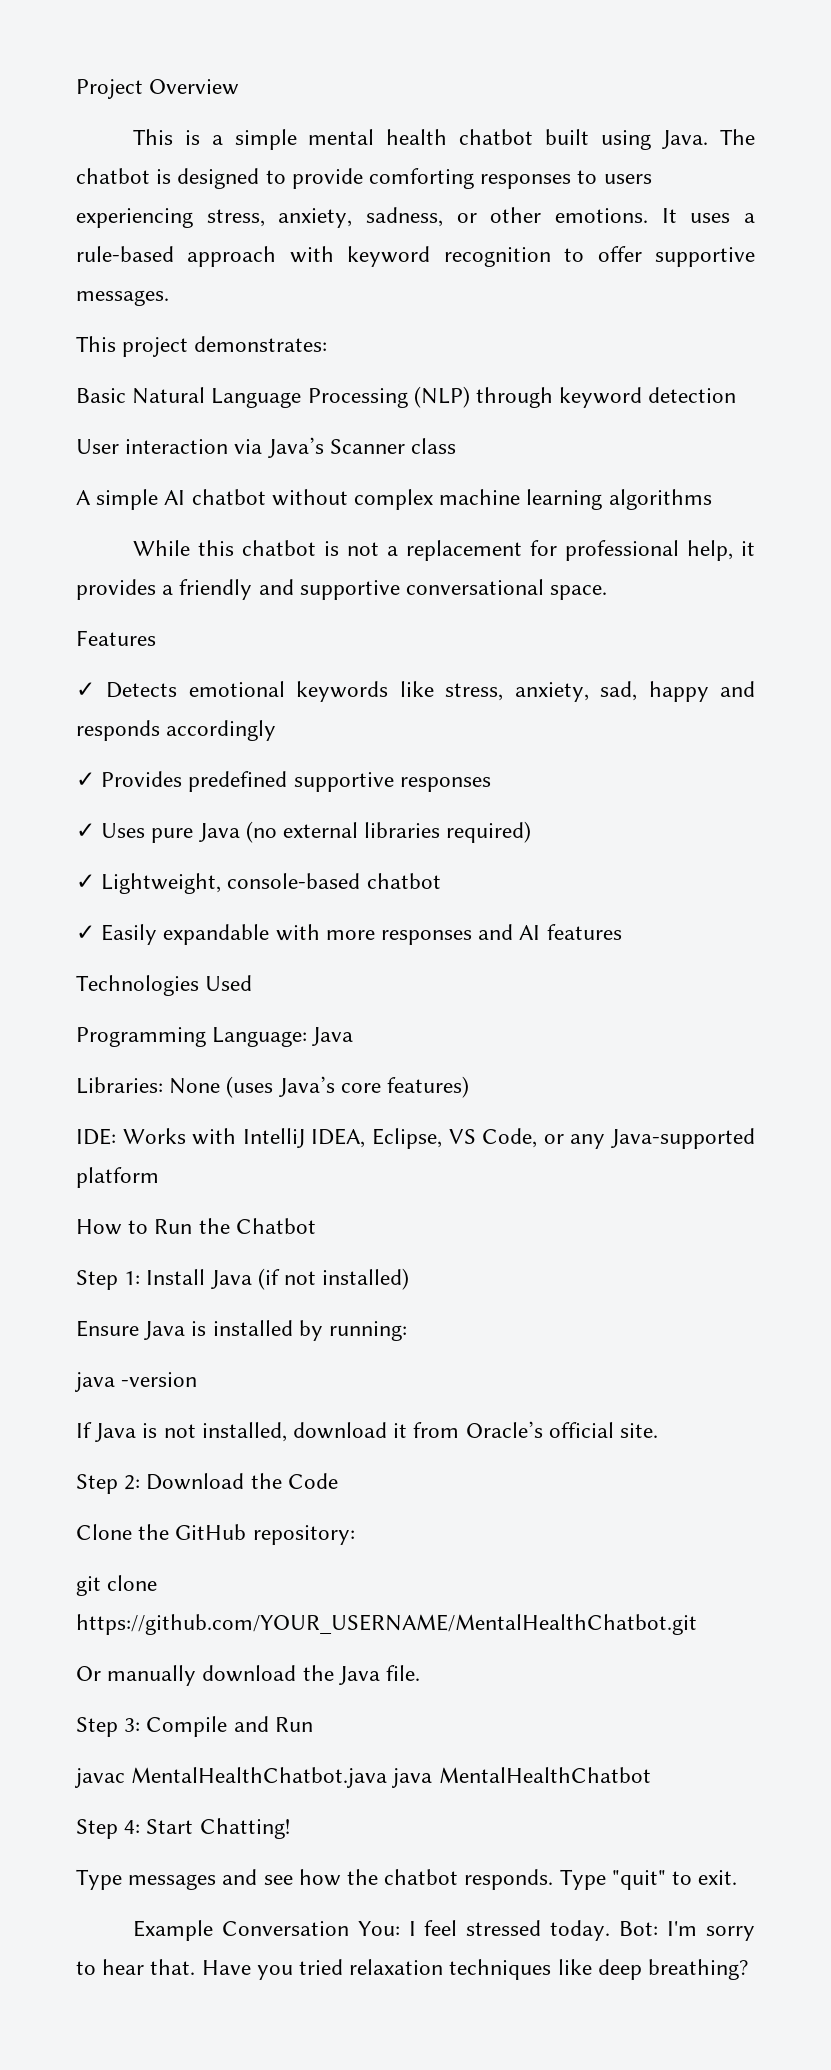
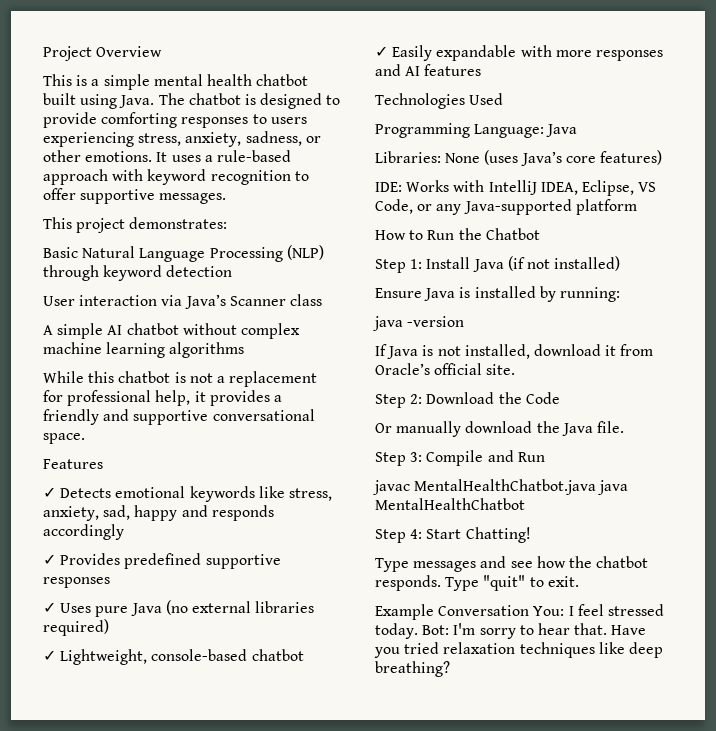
- Clone the GitHub repository:
- git clone https://github.com/YOUR_USERNAME/MentalHealthChatbot.git

